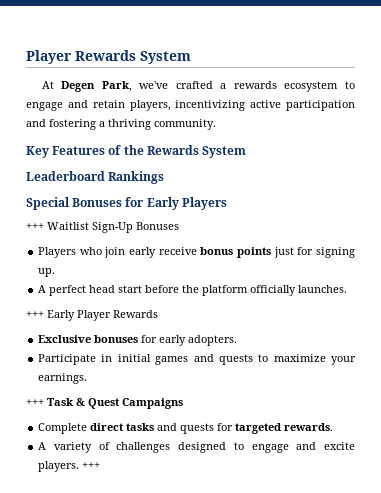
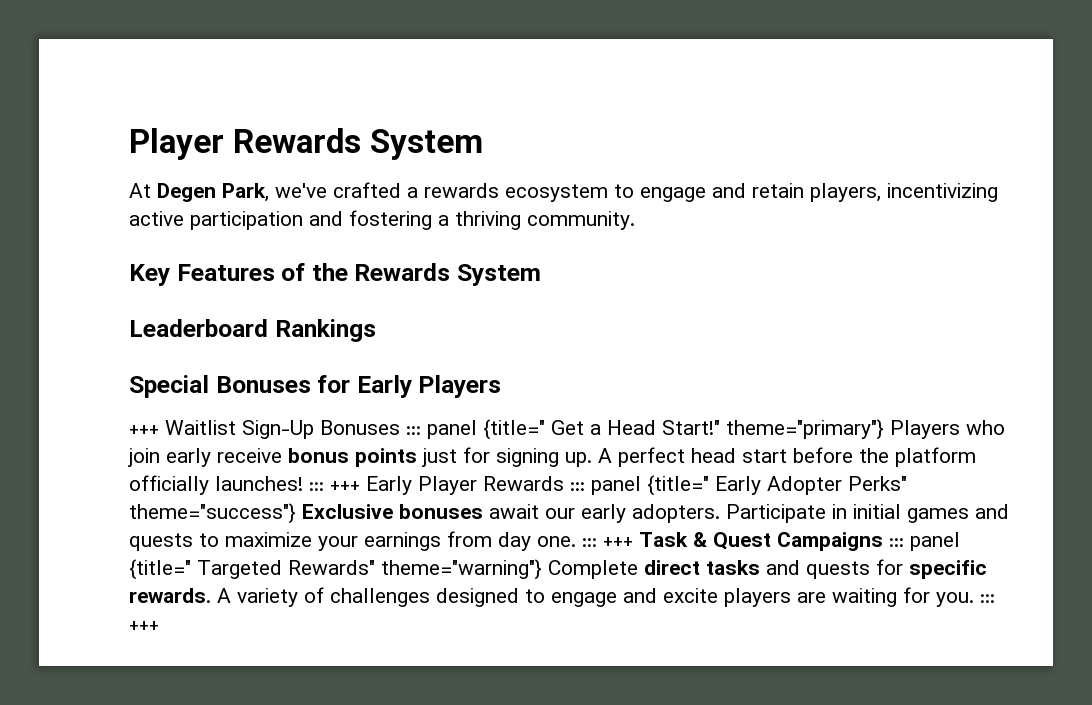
- +++ Waitlist Sign-Up Bonuses
- Players who join early receive bonus points just for signing up.
- A perfect head start before the platform officially launches.
- +++ Early Player Rewards
- Exclusive bonuses for early adopters.
- Participate in initial games and quests to maximize your earnings.
- +++ Task & Quest Campaigns
- Complete direct tasks and quests for targeted rewards.
- A variety of challenges designed to engage and excite players. +++
+ +++ Waitlist Sign-Up Bonuses ::: panel {title=" Get a Head Start!" theme="primary"} Players who join early receive bonus points just for signing up. A perfect head start before the platform officially launches! ::: +++ Early Player Rewards ::: panel {title=" Early Adopter Perks" theme="success"} Exclusive bonuses await our early adopters. Participate in initial games and quests to maximize your earnings from day one. ::: +++ Task & Quest Campaigns ::: panel {title=" Targeted Rewards" theme="warning"} Complete direct tasks and quests for specific rewards. A variety of challenges designed to engage and excite players are waiting for you. ::: +++

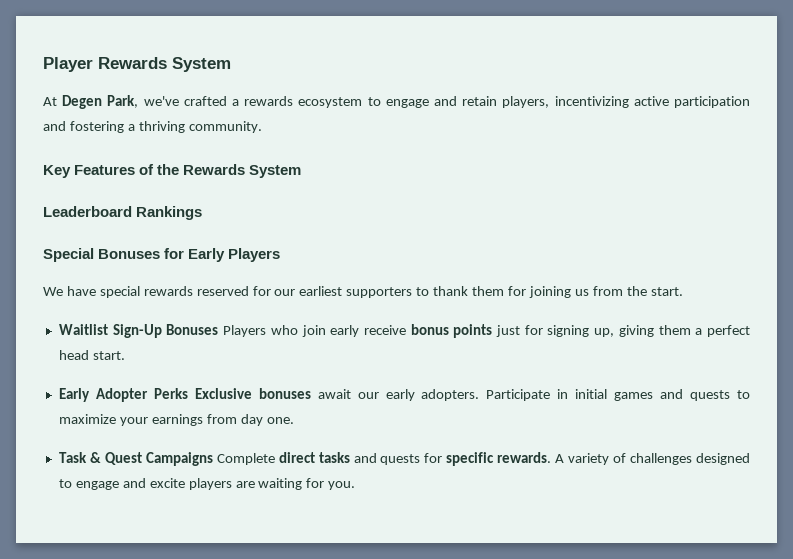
- +++ Waitlist Sign-Up Bonuses ::: panel {title=" Get a Head Start!" theme="primary"} Players who join early receive bonus points just for signing up. A perfect head start before the platform officially launches! ::: +++ Early Player Rewards ::: panel {title=" Early Adopter Perks" theme="success"} Exclusive bonuses await our early adopters.
+ We have special rewards reserved for our earliest supporters to thank them for joining us from the start.
+ Waitlist Sign-Up Bonuses Players who join early receive bonus points just for signing up, giving them a perfect head start.
+ Early Adopter Perks Exclusive bonuses await our early adopters.
- Participate in initial games and quests to maximize your earnings from day one. ::: +++ Task & Quest Campaigns ::: panel {title=" Targeted Rewards" theme="warning"} Complete direct tasks and quests for specific rewards.
+ Participate in initial games and quests to maximize your earnings from day one.
+ Task & Quest Campaigns Complete direct tasks and quests for specific rewards.
- A variety of challenges designed to engage and excite players are waiting for you. ::: +++
+ A variety of challenges designed to engage and excite players are waiting for you.

